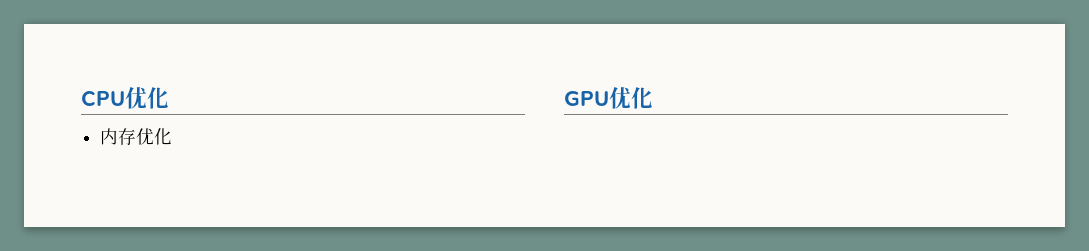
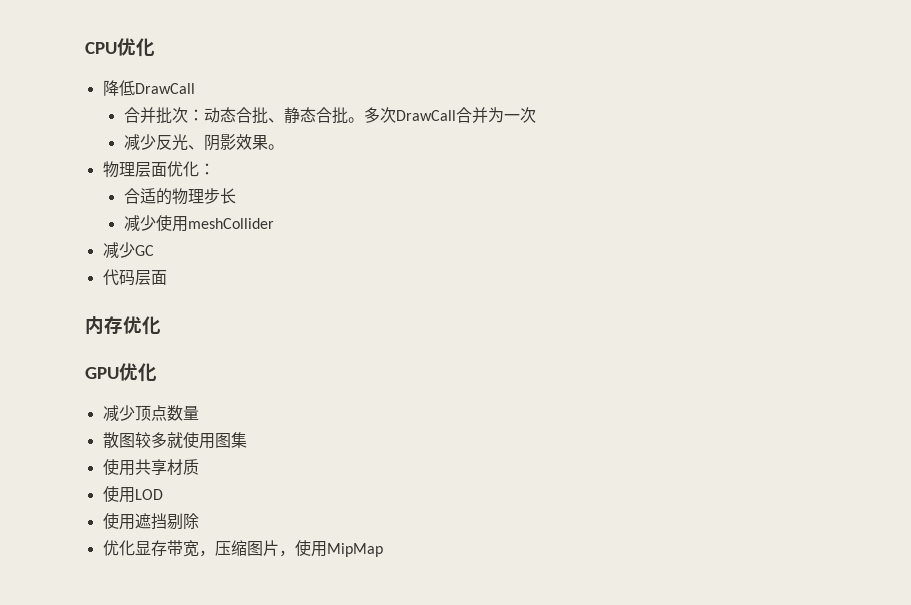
+ 降低DrawCall
+ 合并批次：动态合批、静态合批。多次DrawCall合并为一次
+ 减少反光、阴影效果。
+ 物理层面优化：
+ 合适的物理步长
+ 减少使用meshCollider
+ 减少GC
+ 代码层面
  内存优化
  GPU优化
+ 减少顶点数量
+ 散图较多就使用图集
+ 使用共享材质
+ 使用LOD
+ 使用遮挡剔除
+ 优化显存带宽，压缩图片，使用MipMap

